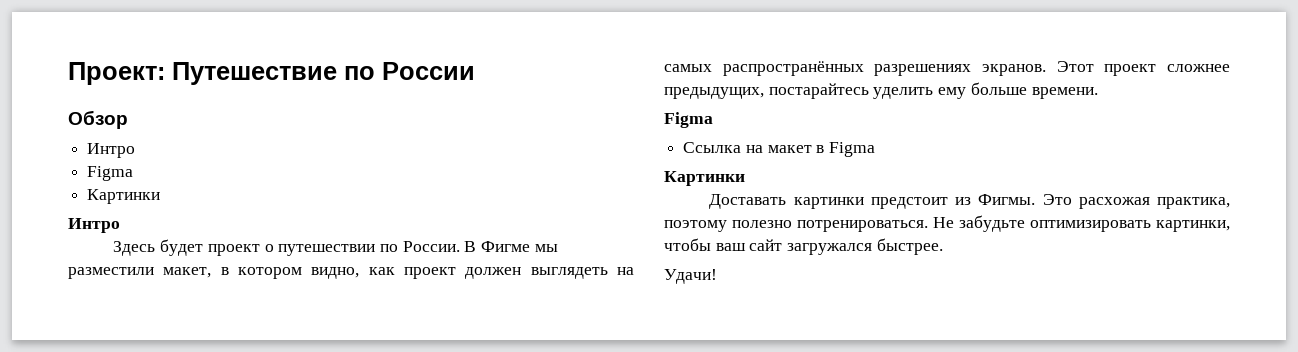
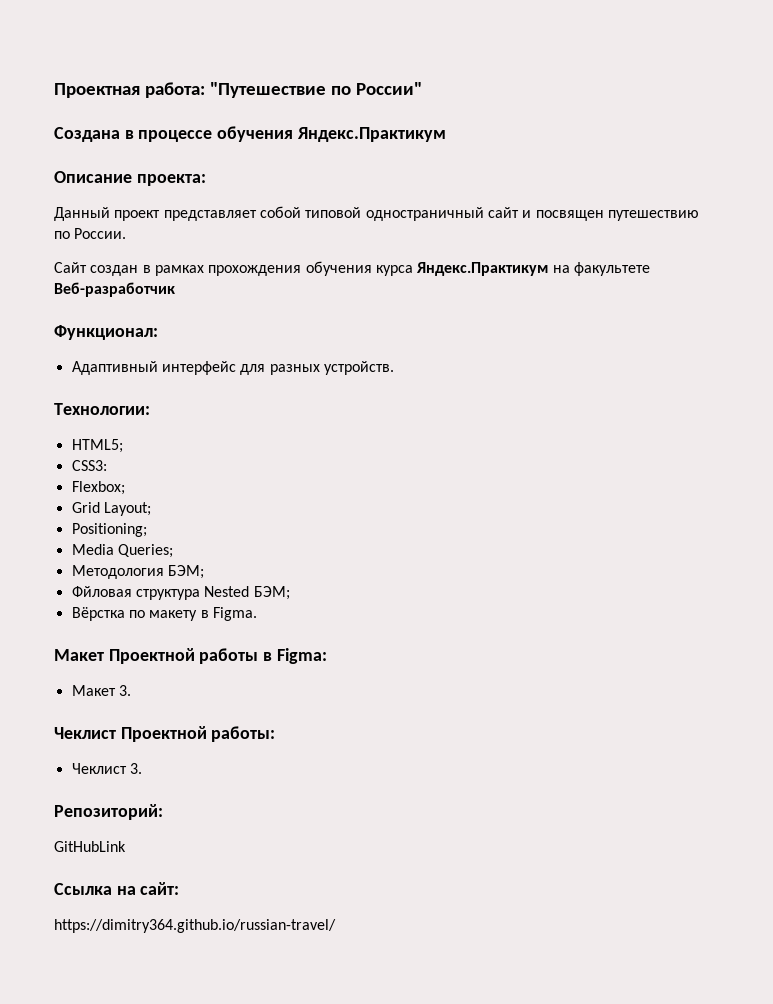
- Проект: Путешествие по России
- Обзор
- Интро
- Figma
- Картинки
- Интро
- Здесь будет проект о путешествии по России. В Фигме мы разместили макет, в котором видно, как проект должен выглядеть на самых распространённых разрешениях экранов. Этот проект сложнее предыдущих, постарайтесь уделить ему больше времени.
- Figma
- Ссылка на макет в Figma
- Картинки
- Доставать картинки предстоит из Фигмы. Это расхожая практика, поэтому полезно потренироваться. Не забудьте оптимизировать картинки, чтобы ваш сайт загружался быстрее.
- Удачи!
+ Проектная работа: "Путешествие по России"
+ Создана в процессе обучения Яндекс.Практикум
+ Описание проекта:
+ Данный проект представляет собой типовой одностраничный сайт и посвящен путешествию по России.
+ Сайт создан в рамках прохождения обучения курса Яндекс.Практикум на факультете Веб-разработчик
+ Функционал:
+ Адаптивный интерфейс для разных устройств.
+ Технологии:
+ HTML5;
+ CSS3:
+ Flexbox;
+ Grid Layout;
+ Positioning;
+ Media Queries;
+ Методология БЭМ;
+ Фйловая структура Nested БЭМ;
+ Вёрстка по макету в Figma.
+ Макет Проектной работы в Figma:
+ Макет 3.
+ Чеклист Проектной работы:
+ Чеклист 3.
+ Репозиторий:
+ GitHubLink
+ Ссылка на сайт:
+ https://dimitry364.github.io/russian-travel/

